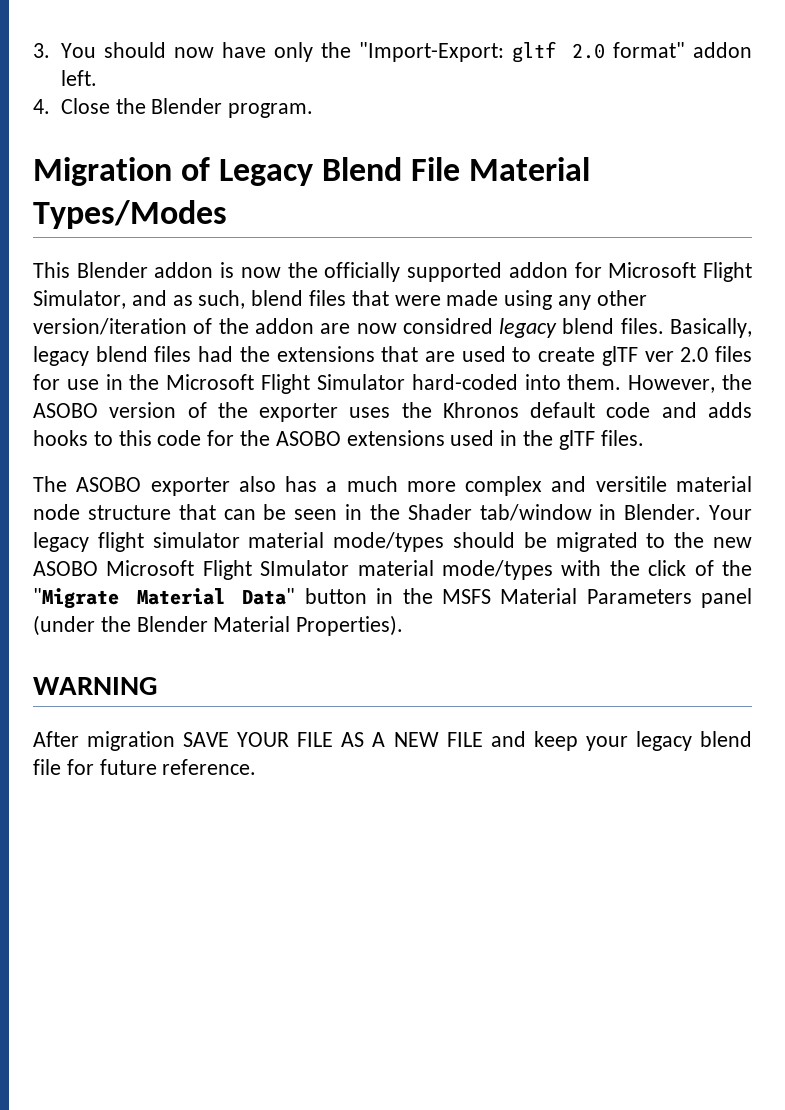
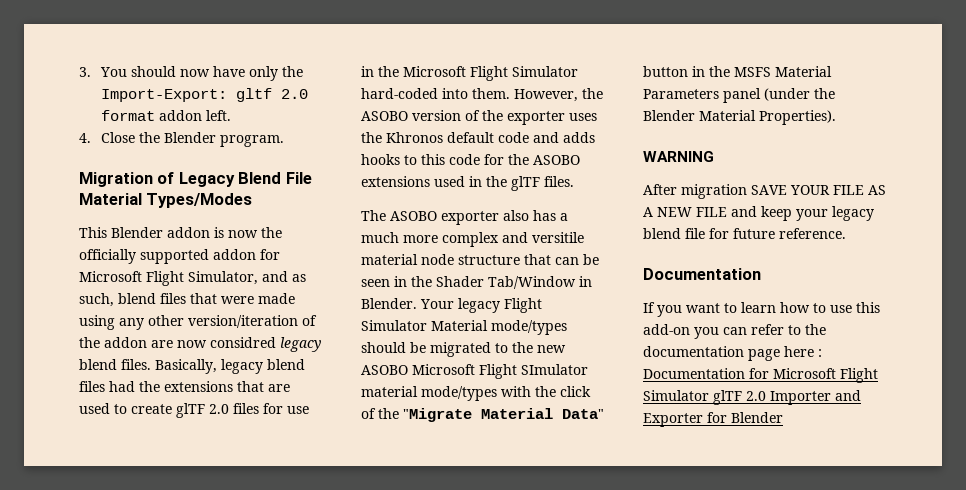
- 3. You should now have only the "Import-Export: gltf 2.0 format" addon left.
+ 3. You should now have only the Import-Export: gltf 2.0 format addon left.
- Basically, legacy blend files had the extensions that are used to create glTF ver 2.0 files for use in the Microsoft Flight Simulator hard-coded into them.
+ Basically, legacy blend files had the extensions that are used to create glTF 2.0 files for use in the Microsoft Flight Simulator hard-coded into them.
- The ASOBO exporter also has a much more complex and versitile material node structure that can be seen in the Shader tab/window in Blender.
+ The ASOBO exporter also has a much more complex and versitile material node structure that can be seen in the Shader Tab/Window in Blender.
- Your legacy flight simulator material mode/types should be migrated to the new ASOBO Microsoft Flight SImulator material mode/types with the click of the "Migrate Material Data" button in the MSFS Material Parameters panel (under the Blender Material Properties).
+ Your legacy Flight Simulator Material mode/types should be migrated to the new ASOBO Microsoft Flight SImulator material mode/types with the click of the "Migrate Material Data" button in the MSFS Material Parameters panel (under the Blender Material Properties).
  After migration SAVE YOUR FILE AS A NEW FILE and keep your legacy blend file for future reference.
+ Documentation
+ If you want to learn how to use this add-on you can refer to the documentation page here : Documentation for Microsoft Flight Simulator glTF 2.0 Importer and Exporter for Blender

